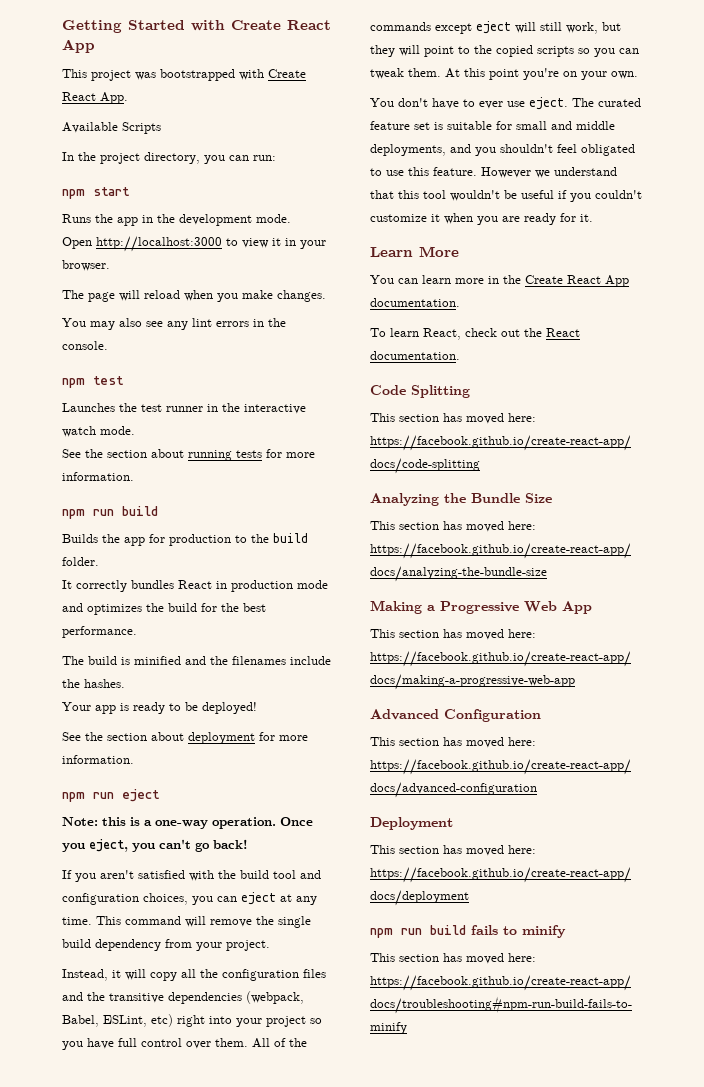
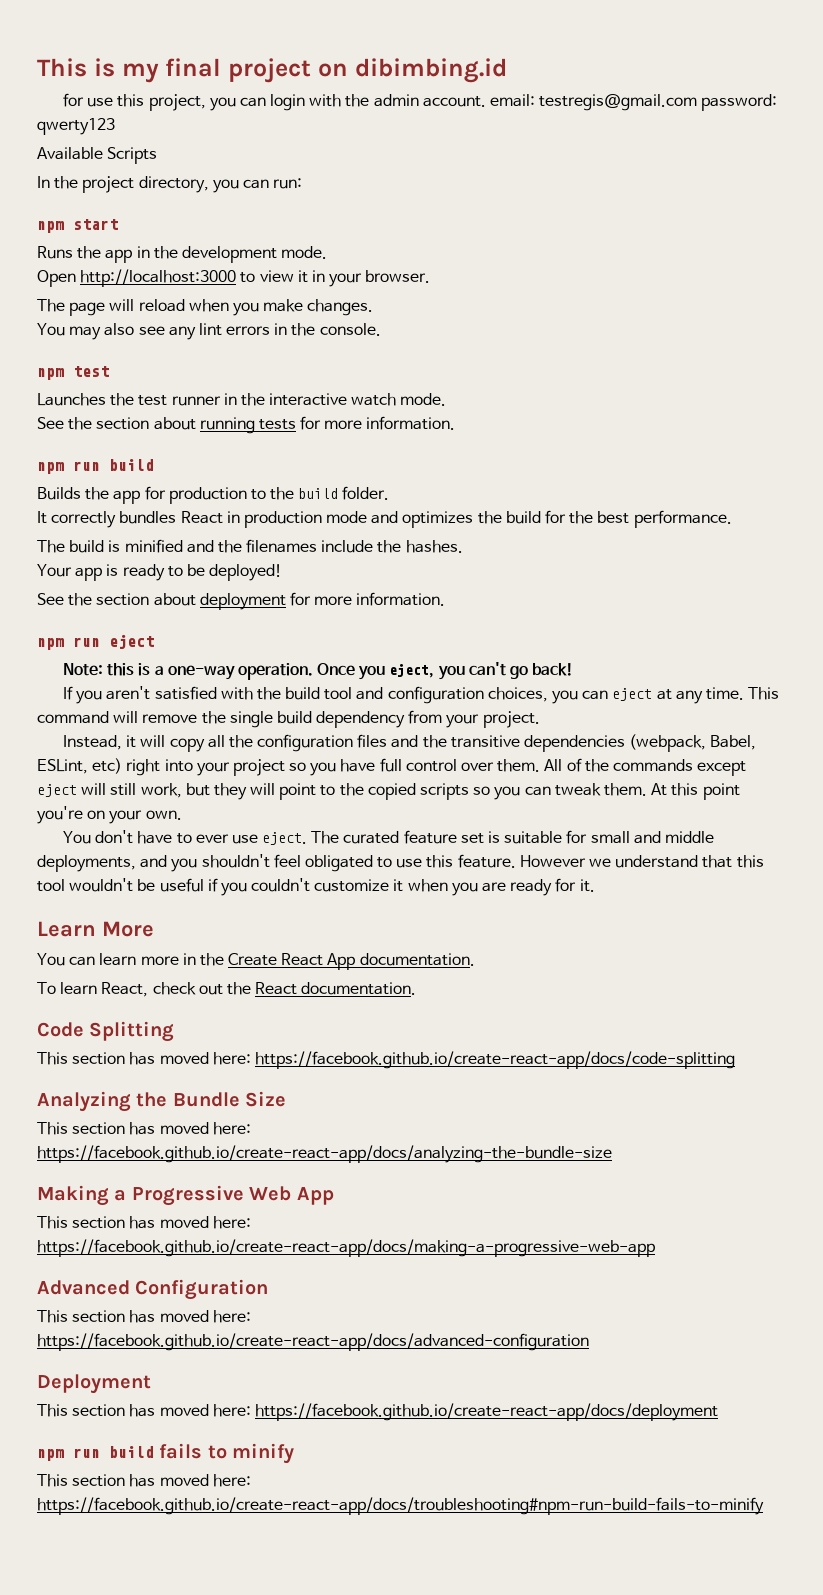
- Getting Started with Create React App
- This project was bootstrapped with Create React App.
+ This is my final project on dibimbing.id
+ for use this project, you can login with the admin account. email: testregis@gmail.com password: qwerty123

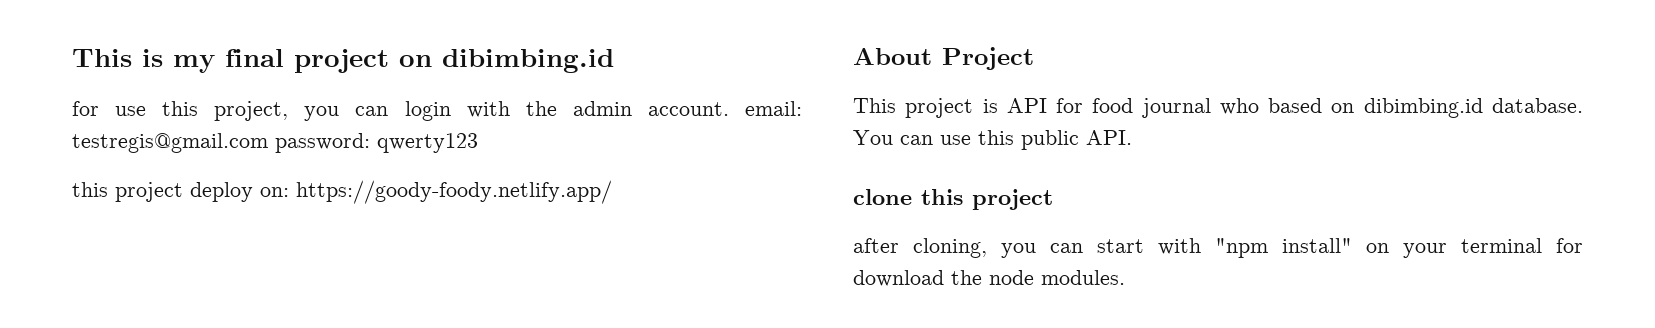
- Available Scripts
- In the project directory, you can run:
- npm start
- Runs the app in the development mode.
- Open http://localhost:3000 to view it in your browser.
- The page will reload when you make changes.
- You may also see any lint errors in the console.
- npm test
- Launches the test runner in the interactive watch mode.
- See the section about running tests for more information.
- npm run build
- Builds the app for production to the build folder.
- It correctly bundles React in production mode and optimizes the build for the best performance.
- The build is minified and the filenames include the hashes.
- Your app is ready to be deployed!
- See the section about deployment for more information.
- npm run eject
- Note: this is a one-way operation. Once you eject, you can't go back!
- If you aren't satisfied with the build tool and configuration choices, you can eject at any time. This command will remove the single build dependency from your project.
- Instead, it will copy all the configuration files and the transitive dependencies (webpack, Babel, ESLint, etc) right into your project so you have full control over them. All of the commands except eject will still work, but they will point to the copied scripts so you can tweak them. At this point you're on your own.
- You don't have to ever use eject. The curated feature set is suitable for small and middle deployments, and you shouldn't feel obligated to use this feature. However we understand that this tool wouldn't be useful if you couldn't customize it when you are ready for it.
- Learn More
- You can learn more in the Create React App documentation.
- To learn React, check out the React documentation.
- Code Splitting
- This section has moved here: https://facebook.github.io/create-react-app/docs/code-splitting
- Analyzing the Bundle Size
- This section has moved here: https://facebook.github.io/create-react-app/docs/analyzing-the-bundle-size
- Making a Progressive Web App
- This section has moved here: https://facebook.github.io/create-react-app/docs/making-a-progressive-web-app
- Advanced Configuration
- This section has moved here: https://facebook.github.io/create-react-app/docs/advanced-configuration
- Deployment
- This section has moved here: https://facebook.github.io/create-react-app/docs/deployment
- npm run build fails to minify
- This section has moved here: https://facebook.github.io/create-react-app/docs/troubleshooting#npm-run-build-fails-to-minify
+ this project deploy on: https://goody-foody.netlify.app/
+ About Project
+ This project is API for food journal who based on dibimbing.id database. You can use this public API.
+ clone this project
+ after cloning, you can start with "npm install" on your terminal for download the node modules.

